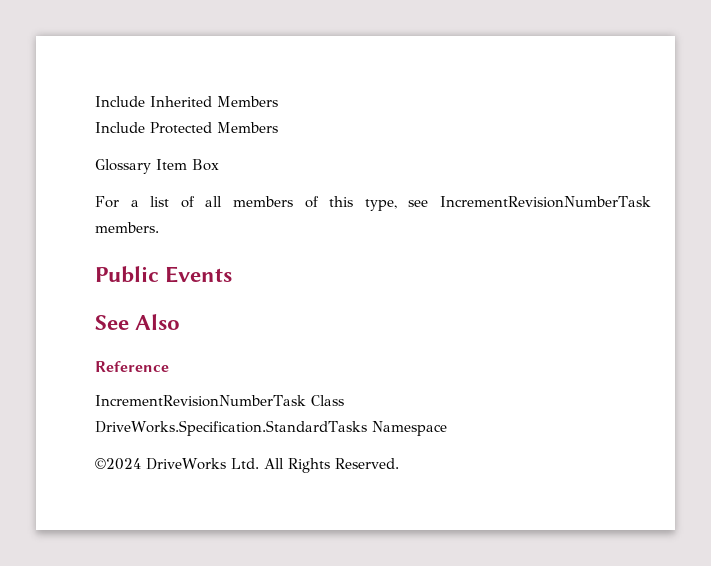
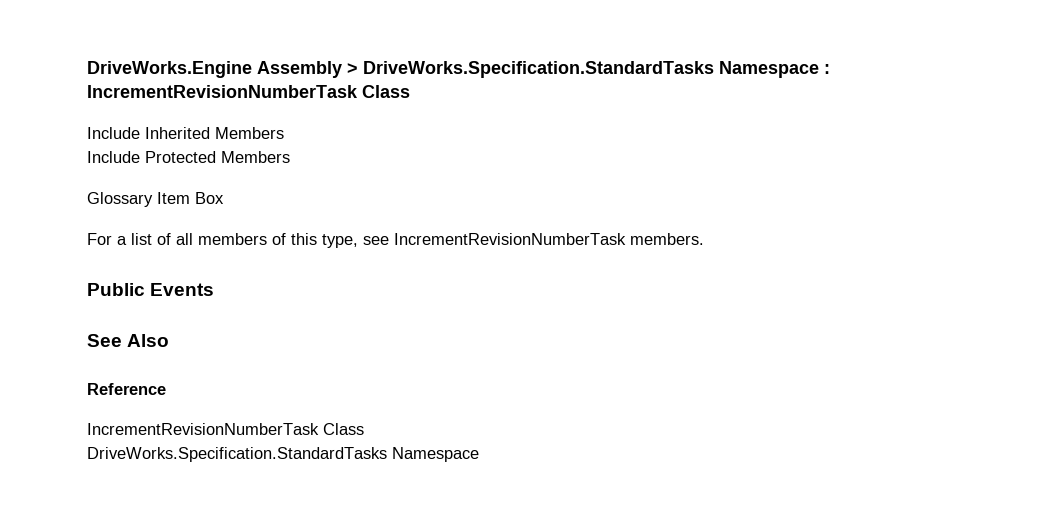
+ DriveWorks.Engine Assembly > DriveWorks.Specification.StandardTasks Namespace : IncrementRevisionNumberTask Class
- ©2024 DriveWorks Ltd. All Rights Reserved.

